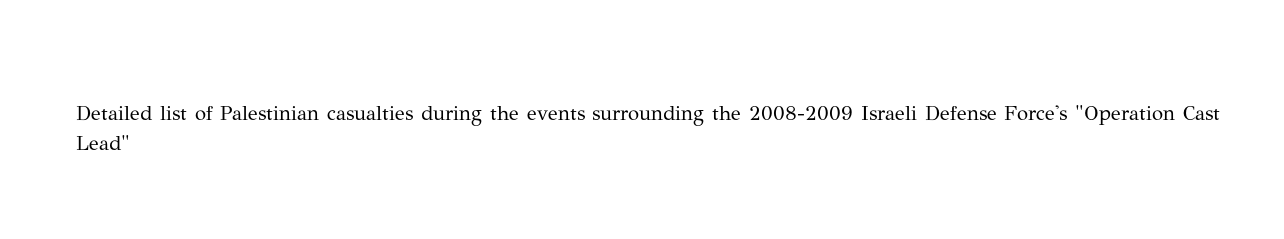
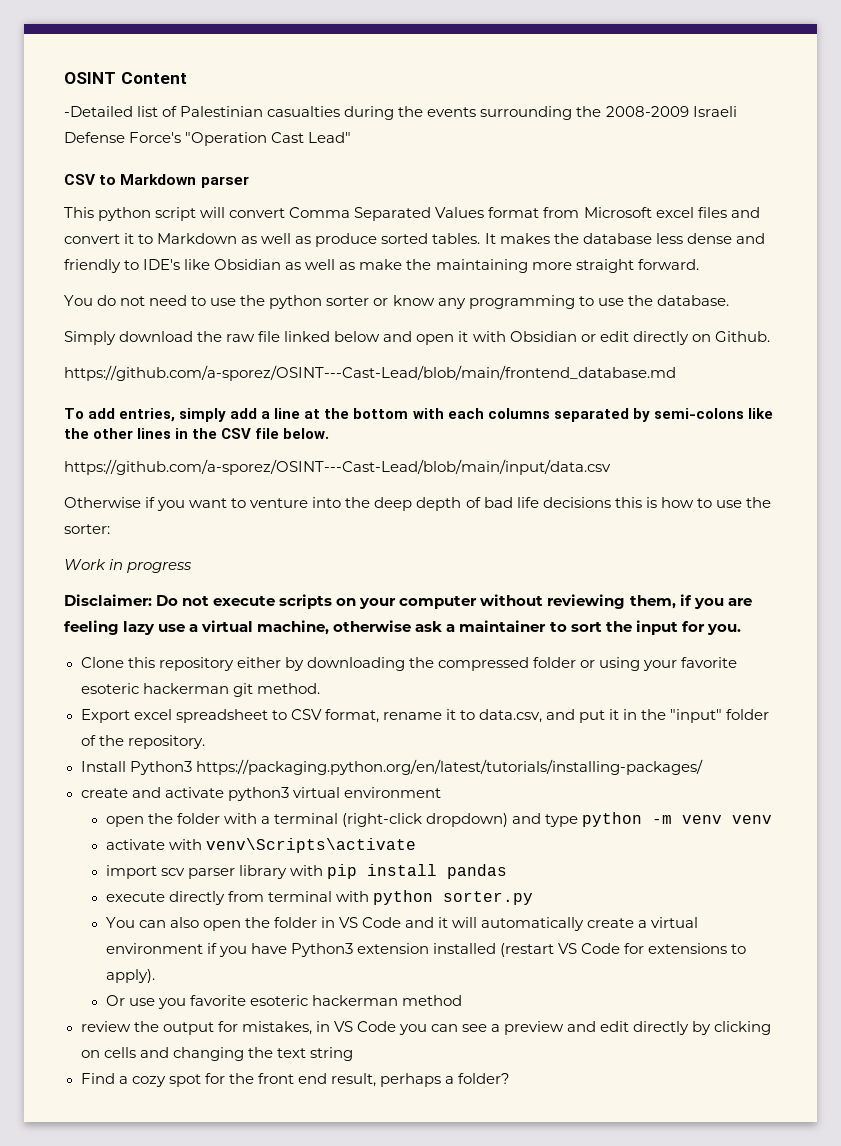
- Detailed list of Palestinian casualties during the events surrounding the 2008-2009 Israeli Defense Force's "Operation Cast Lead"
+ OSINT Content
+ -Detailed list of Palestinian casualties during the events surrounding the 2008-2009 Israeli Defense Force's "Operation Cast Lead"
+ CSV to Markdown parser
+ This python script will convert Comma Separated Values format from Microsoft excel files and convert it to Markdown as well as produce sorted tables. It makes the database less dense and friendly to IDE's like Obsidian as well as make the maintaining more straight forward.
+ You do not need to use the python sorter or know any programming to use the database.
+ Simply download the raw file linked below and open it with Obsidian or edit directly on Github.
+ https://github.com/a-sporez/OSINT---Cast-Lead/blob/main/frontend_database.md
+ To add entries, simply add a line at the bottom with each columns separated by semi-colons like the other lines in the CSV file below.
+ https://github.com/a-sporez/OSINT---Cast-Lead/blob/main/input/data.csv
+ Otherwise if you want to venture into the deep depth of bad life decisions this is how to use the sorter:
+ Work in progress
+ Disclaimer: Do not execute scripts on your computer without reviewing them, if you are feeling lazy use a virtual machine, otherwise ask a maintainer to sort the input for you.
+ Clone this repository either by downloading the compressed folder or using your favorite esoteric hackerman git method.
+ Export excel spreadsheet to CSV format, rename it to data.csv, and put it in the "input" folder of the repository.
+ Install Python3 https://packaging.python.org/en/latest/tutorials/installing-packages/
+ create and activate python3 virtual environment
+ open the folder with a terminal (right-click dropdown) and type python -m venv venv
+ activate with venv\Scripts\activate
+ import scv parser library with pip install pandas
+ execute directly from terminal with python sorter.py
+ You can also open the folder in VS Code and it will automatically create a virtual environment if you have Python3 extension installed (restart VS Code for extensions to apply).
+ Or use you favorite esoteric hackerman method
+ review the output for mistakes, in VS Code you can see a preview and edit directly by clicking on cells and changing the text string
+ Find a cozy spot for the front end result, perhaps a folder?

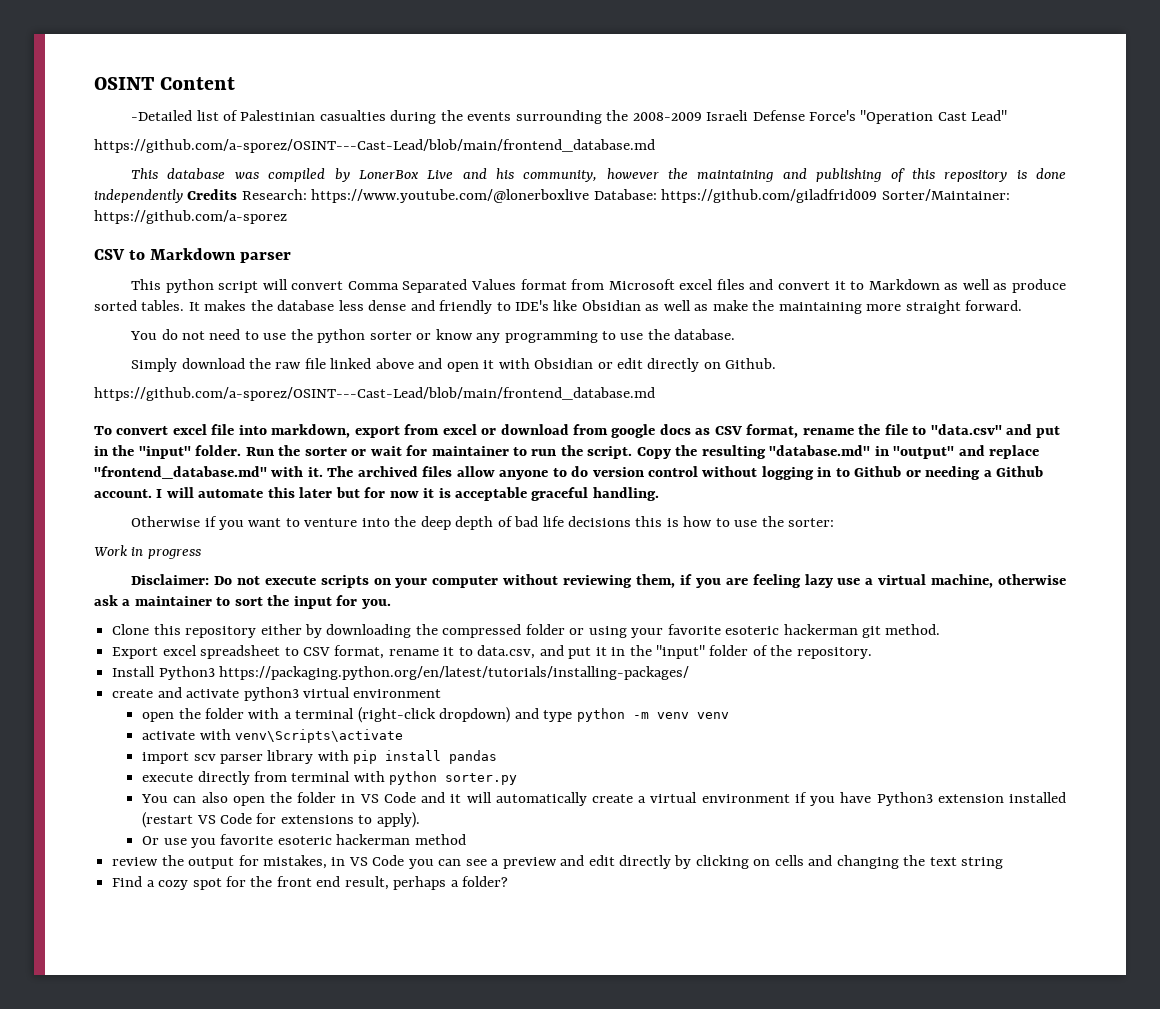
  -Detailed list of Palestinian casualties during the events surrounding the 2008-2009 Israeli Defense Force's "Operation Cast Lead"
+ https://github.com/a-sporez/OSINT---Cast-Lead/blob/main/frontend_database.md
+ This database was compiled by LonerBox Live and his community, however the maintaining and publishing of this repository is done independently Credits Research: https://www.youtube.com/@lonerboxlive Database: https://github.com/giladfrid009 Sorter/Maintainer: https://github.com/a-sporez
- Simply download the raw file linked below and open it with Obsidian or edit directly on Github.
+ Simply download the raw file linked above and open it with Obsidian or edit directly on Github.
- To add entries, simply add a line at the bottom with each columns separated by semi-colons like the other lines in the CSV file below.
- https://github.com/a-sporez/OSINT---Cast-Lead/blob/main/input/data.csv
+ To convert excel file into markdown, export from excel or download from google docs as CSV format, rename the file to "data.csv" and put in the "input" folder. Run the sorter or wait for maintainer to run the script. Copy the resulting "database.md" in "output" and replace "frontend_database.md" with it. The archived files allow anyone to do version control without logging in to Github or needing a Github account. I will automate this later but for now it is acceptable graceful handling.

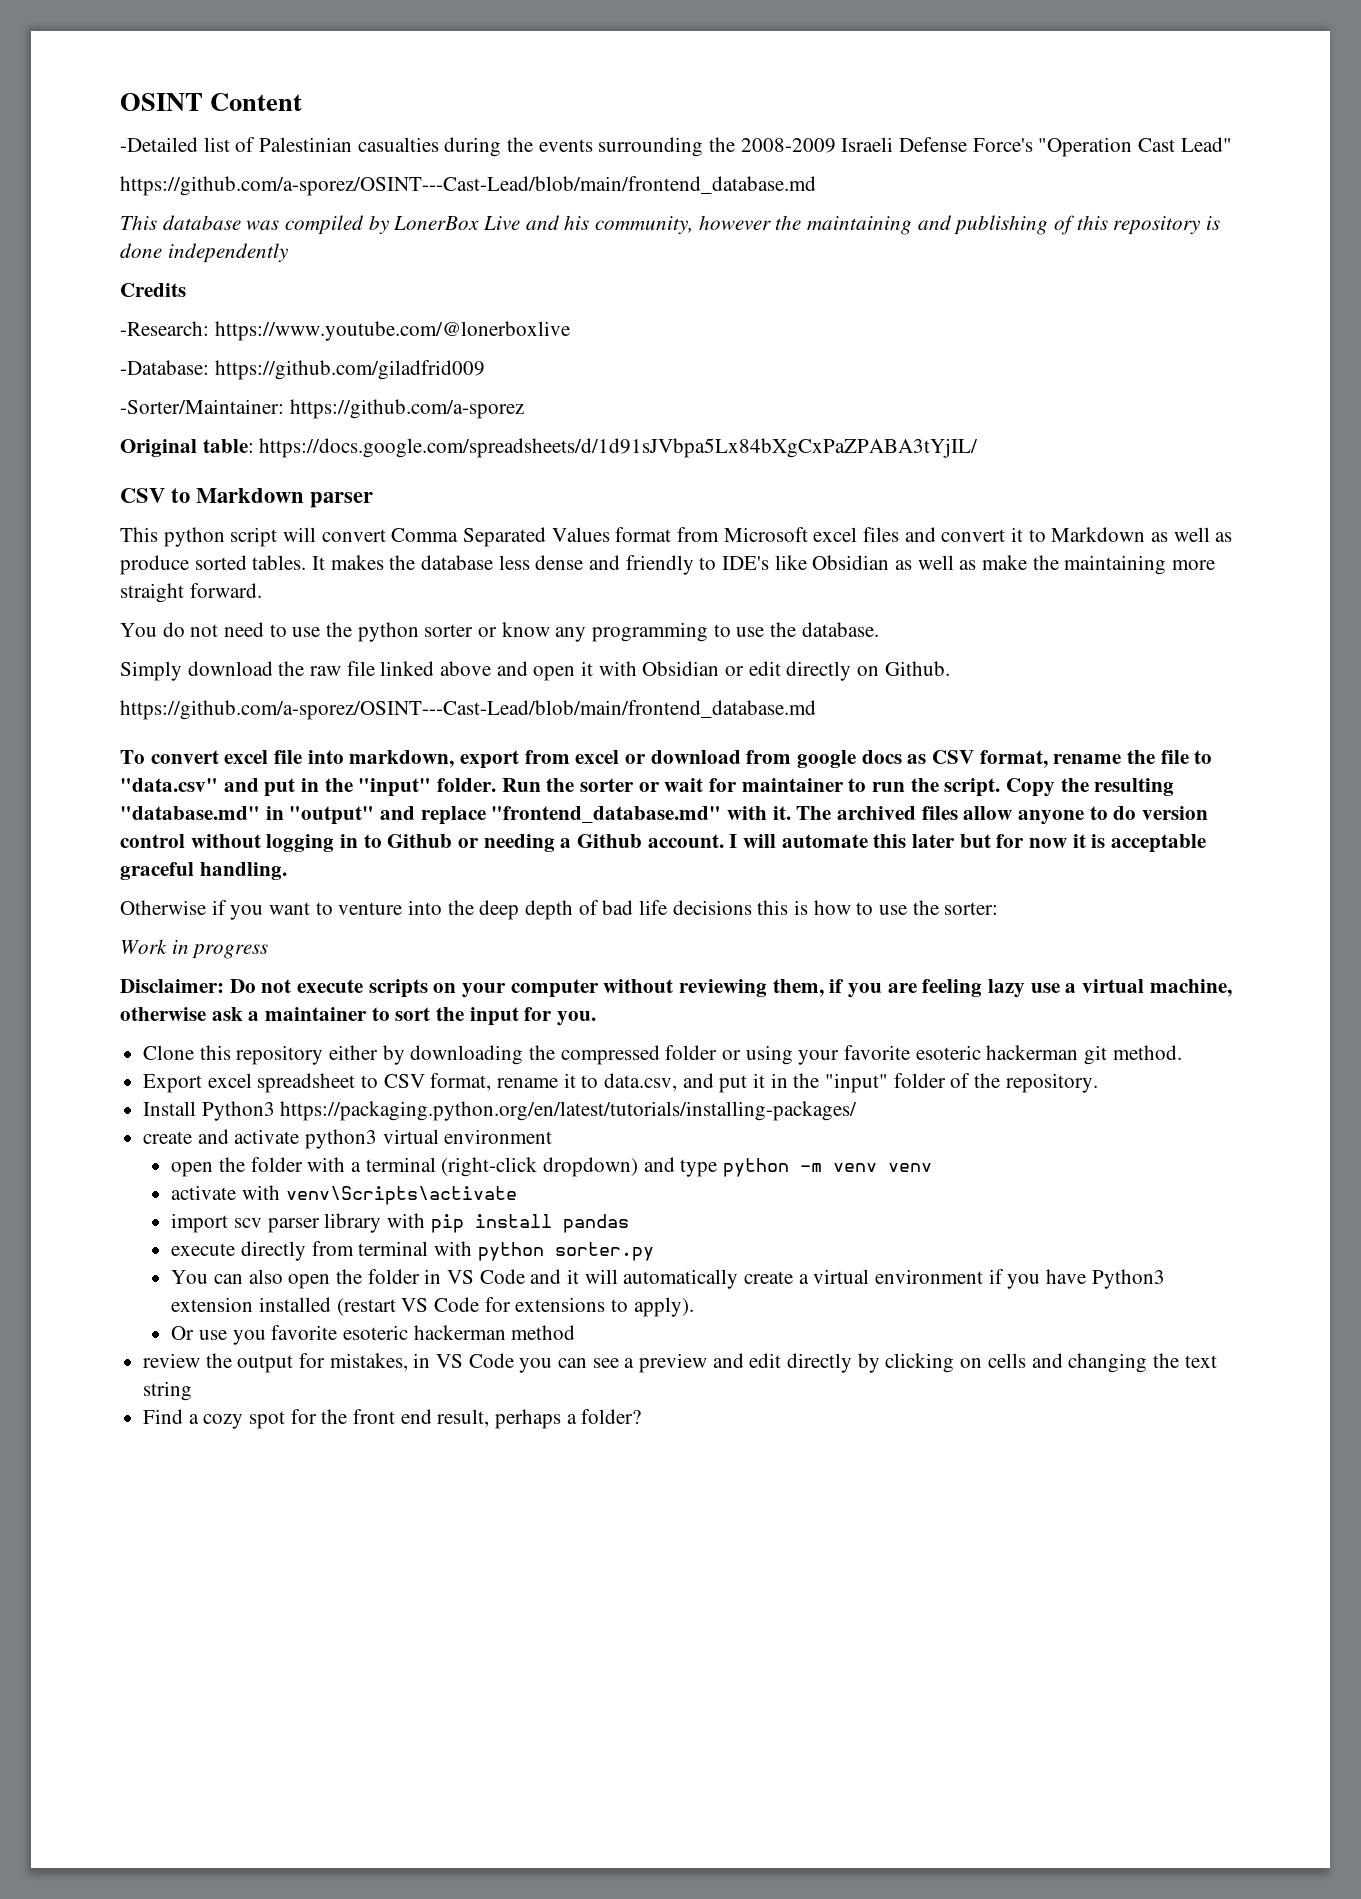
- This database was compiled by LonerBox Live and his community, however the maintaining and publishing of this repository is done independently Credits Research: https://www.youtube.com/@lonerboxlive Database: https://github.com/giladfrid009 Sorter/Maintainer: https://github.com/a-sporez
+ This database was compiled by LonerBox Live and his community, however the maintaining and publishing of this repository is done independently
+ Credits
+ -Research: https://www.youtube.com/@lonerboxlive
+ -Database: https://github.com/giladfrid009
+ -Sorter/Maintainer: https://github.com/a-sporez
+ Original table: https://docs.google.com/spreadsheets/d/1d91sJVbpa5Lx84bXgCxPaZPABA3tYjIL/

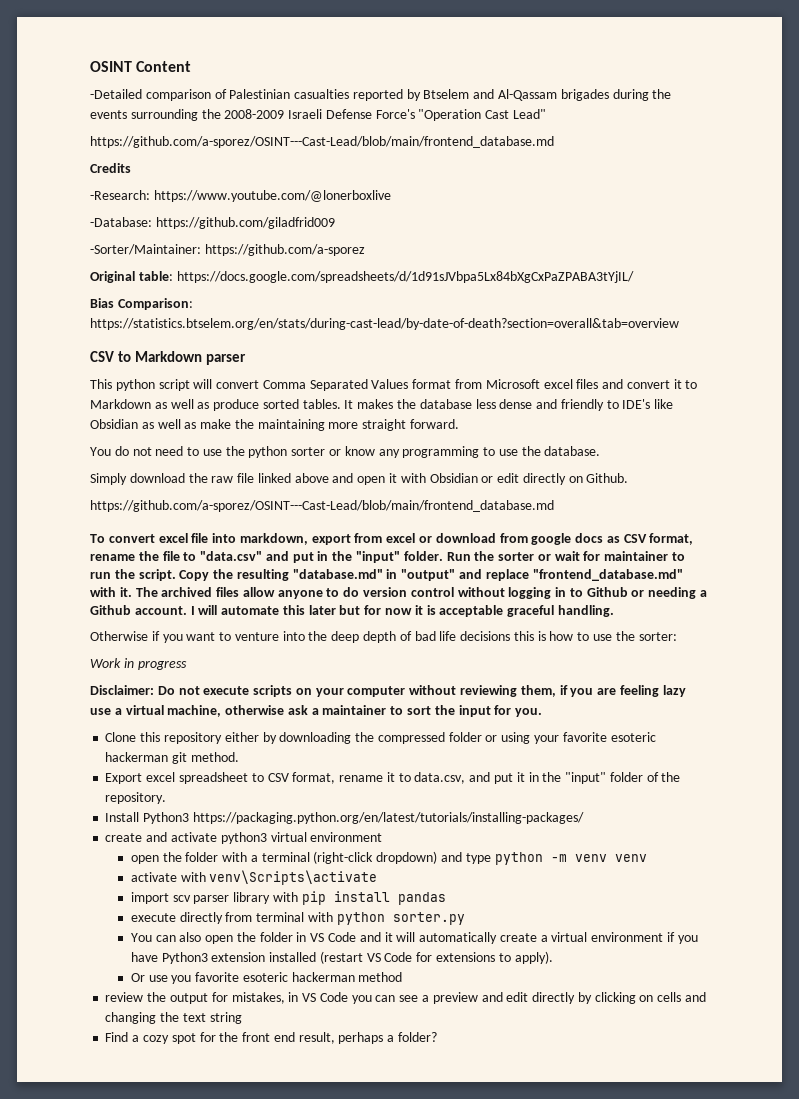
- -Detailed list of Palestinian casualties during the events surrounding the 2008-2009 Israeli Defense Force's "Operation Cast Lead"
+ -Detailed comparison of Palestinian casualties reported by Btselem and Al-Qassam brigades during the events surrounding the 2008-2009 Israeli Defense Force's "Operation Cast Lead"
- This database was compiled by LonerBox Live and his community, however the maintaining and publishing of this repository is done independently
+ Bias Comparison: https://statistics.btselem.org/en/stats/during-cast-lead/by-date-of-death?section=overall&tab=overview

